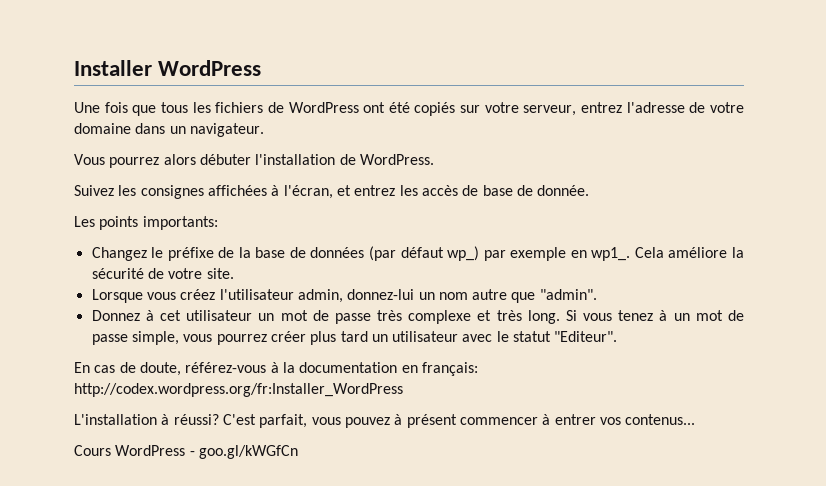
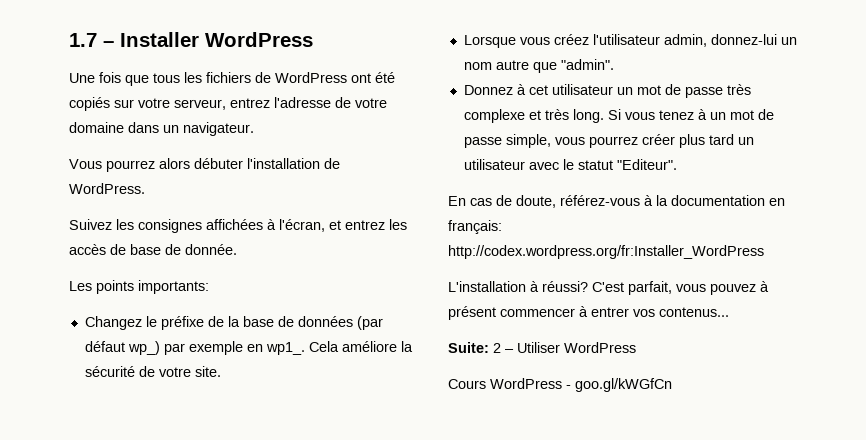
- Installer WordPress
+ 1.7 – Installer WordPress
+ Suite: 2 – Utiliser WordPress

